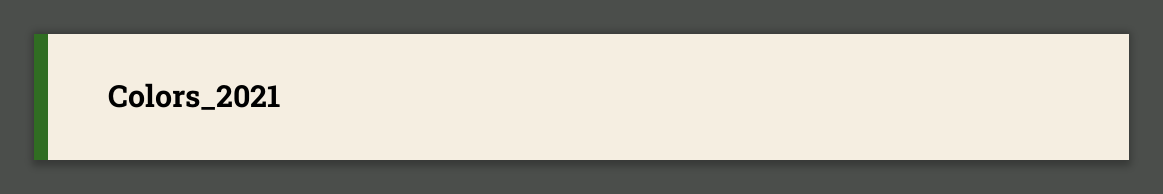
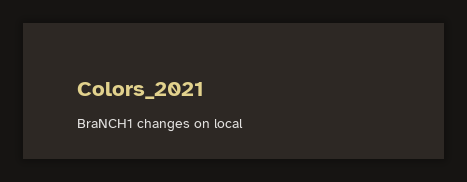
+ BraNCH1 changes on local

